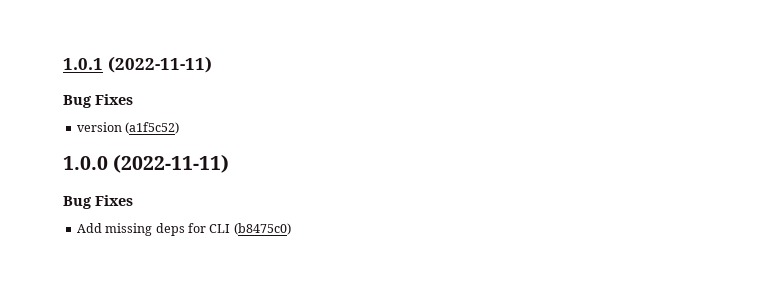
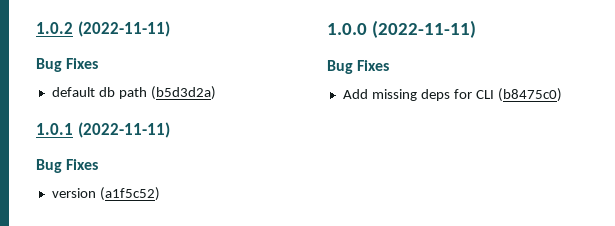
+ 1.0.2 (2022-11-11)
+ Bug Fixes
+ default db path (b5d3d2a)

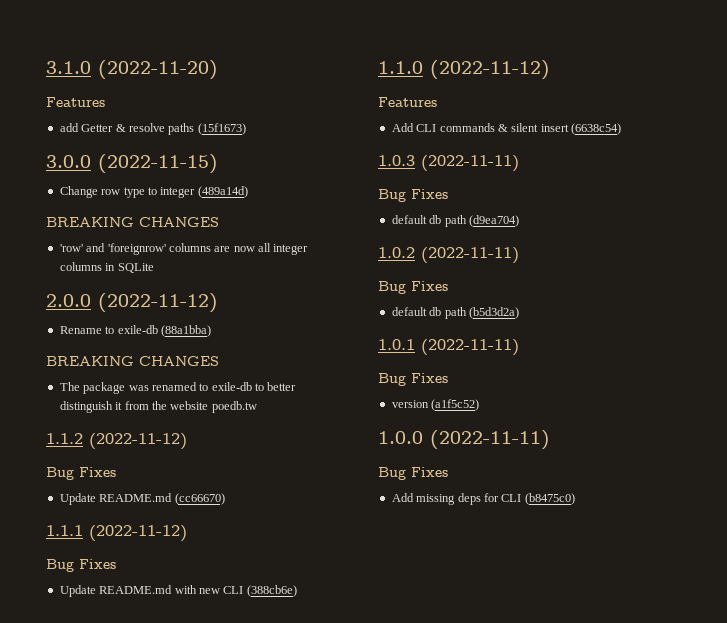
+ 3.1.0 (2022-11-20)
+ Features
+ add Getter & resolve paths (15f1673)
+ 3.0.0 (2022-11-15)
+ Change row type to integer (489a14d)
+ BREAKING CHANGES
+ 'row' and 'foreignrow' columns are now all integer columns in SQLite
+ 2.0.0 (2022-11-12)
+ Rename to exile-db (88a1bba)
+ BREAKING CHANGES
+ The package was renamed to exile-db to better distinguish it from the website poedb.tw
+ 1.1.2 (2022-11-12)
+ Bug Fixes
+ Update README.md (cc66670)
+ 1.1.1 (2022-11-12)
+ Bug Fixes
+ Update README.md with new CLI (388cb6e)
+ 1.1.0 (2022-11-12)
+ Features
+ Add CLI commands & silent insert (6638c54)
+ 1.0.3 (2022-11-11)
+ Bug Fixes
+ default db path (d9ea704)

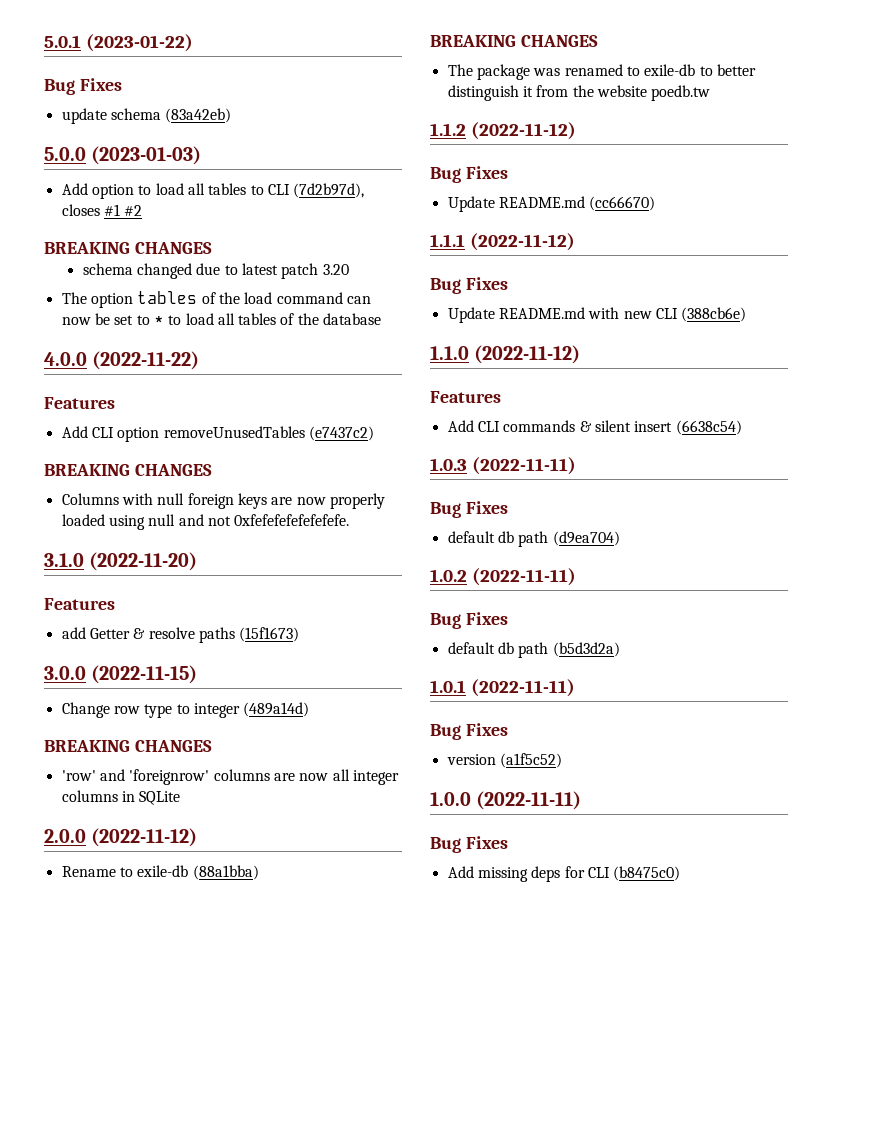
+ 5.0.1 (2023-01-22)
+ Bug Fixes
+ update schema (83a42eb)
+ 5.0.0 (2023-01-03)
+ Add option to load all tables to CLI (7d2b97d), closes #1 #2
+ BREAKING CHANGES
+ schema changed due to latest patch 3.20
+ The option tables of the load command can now be set to * to load all tables of the database
+ 4.0.0 (2022-11-22)
+ Features
+ Add CLI option removeUnusedTables (e7437c2)
+ BREAKING CHANGES
+ Columns with null foreign keys are now properly loaded using null and not 0xfefefefefefefefe.

